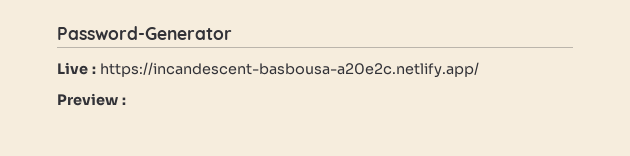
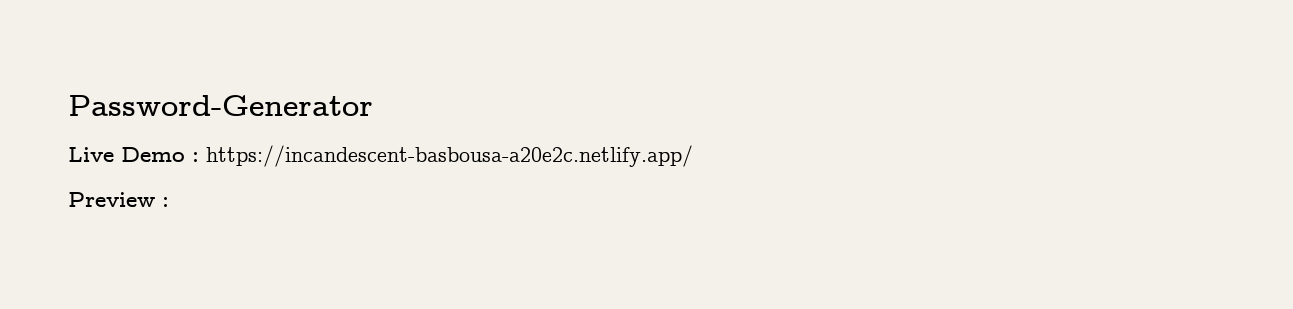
- Live : https://incandescent-basbousa-a20e2c.netlify.app/
+ Live Demo : https://incandescent-basbousa-a20e2c.netlify.app/

